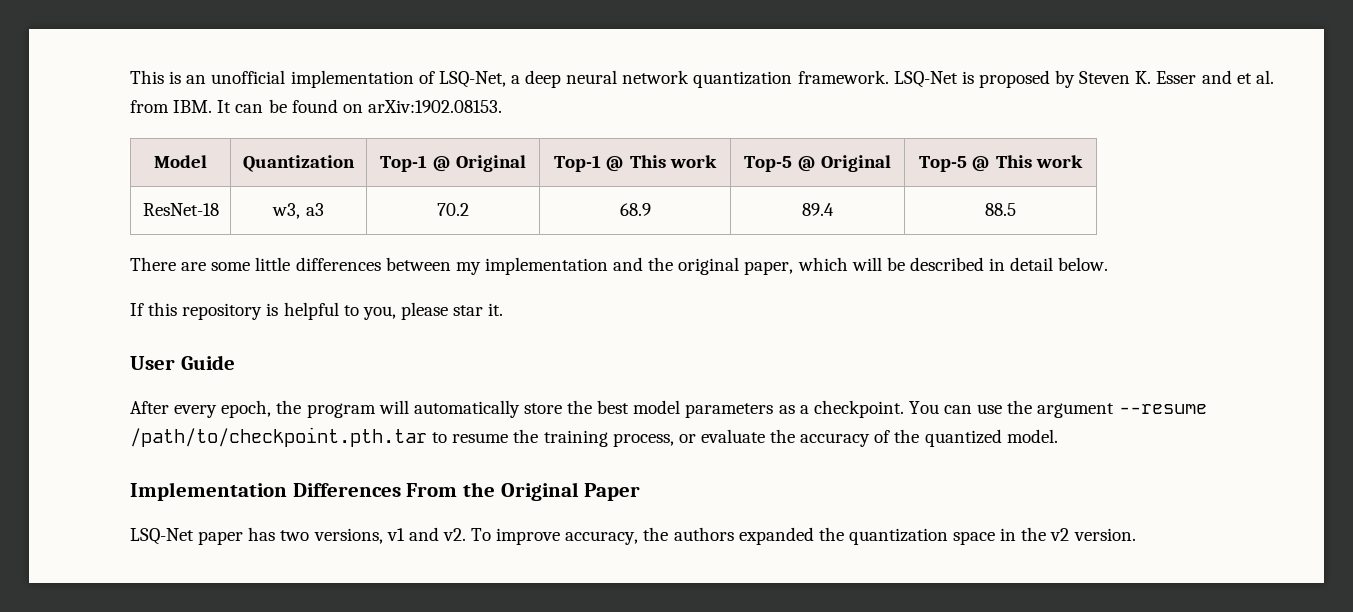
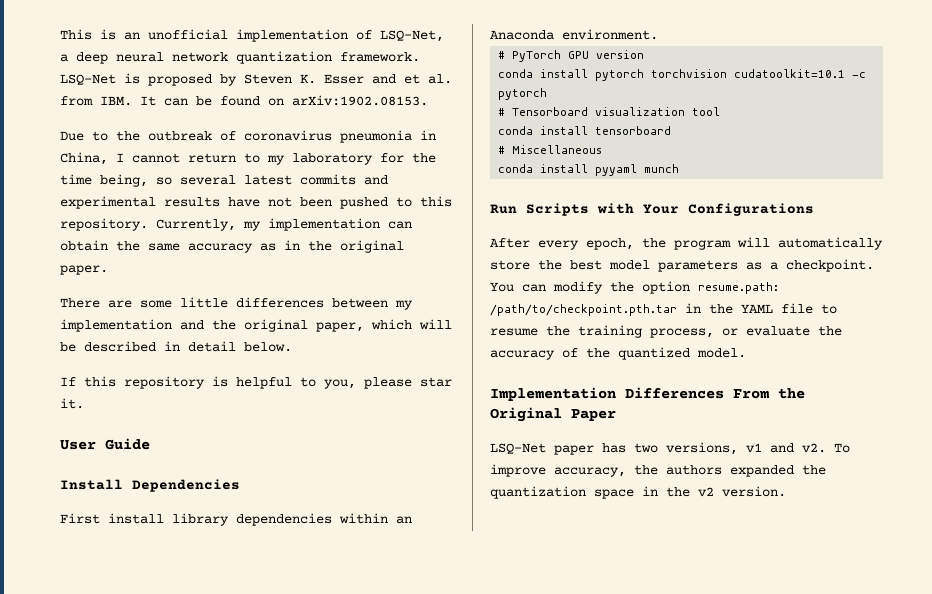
- Model | Quantization | Top-1 @ Original | Top-1 @ This work | Top-5 @ Original | Top-5 @ This work
- ResNet-18 | w3, a3 | 70.2 | 68.9 | 89.4 | 88.5
+ Due to the outbreak of coronavirus pneumonia in China, I cannot return to my laboratory for the time being, so several latest commits and experimental results have not been pushed to this repository. Currently, my implementation can obtain the same accuracy as in the original paper.
+ Install Dependencies
+ First install library dependencies within an Anaconda environment.
+ # PyTorch GPU version
+ conda install pytorch torchvision cudatoolkit=10.1 -c pytorch
+ # Tensorboard visualization tool
+ conda install tensorboard
+ # Miscellaneous
+ conda install pyyaml munch
+ Run Scripts with Your Configurations
- You can use the argument --resume /path/to/checkpoint.pth.tar to resume the training process, or evaluate the accuracy of the quantized model.
+ You can modify the option resume.path: /path/to/checkpoint.pth.tar in the YAML file to resume the training process, or evaluate the accuracy of the quantized model.

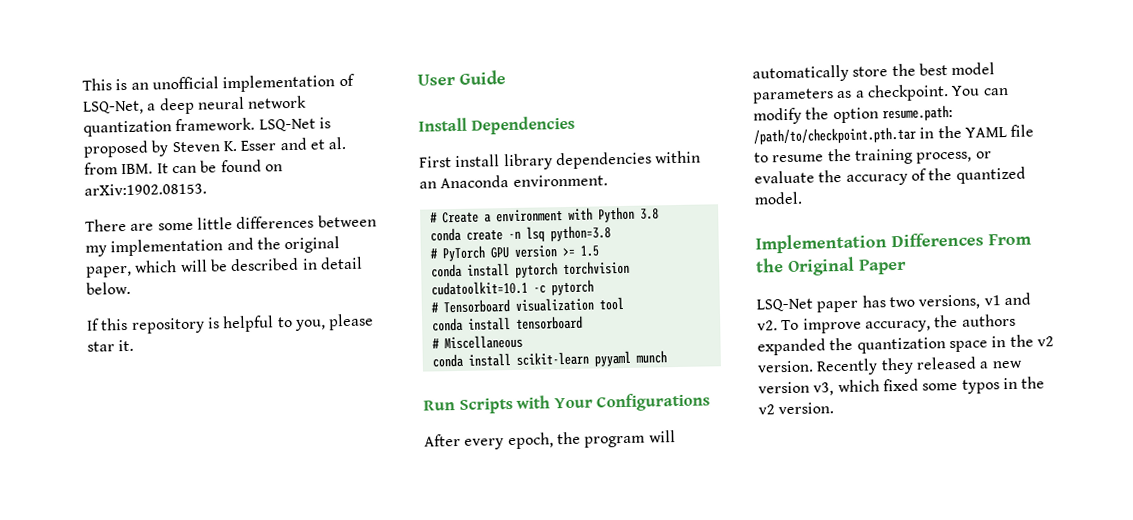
- Due to the outbreak of coronavirus pneumonia in China, I cannot return to my laboratory for the time being, so several latest commits and experimental results have not been pushed to this repository. Currently, my implementation can obtain the same accuracy as in the original paper.
+ # Create a environment with Python 3.8
+ conda create -n lsq python=3.8
- # PyTorch GPU version
+ # PyTorch GPU version >= 1.5
- conda install pyyaml munch
+ conda install scikit-learn pyyaml munch
+ Recently they released a new version v3, which fixed some typos in the v2 version.

